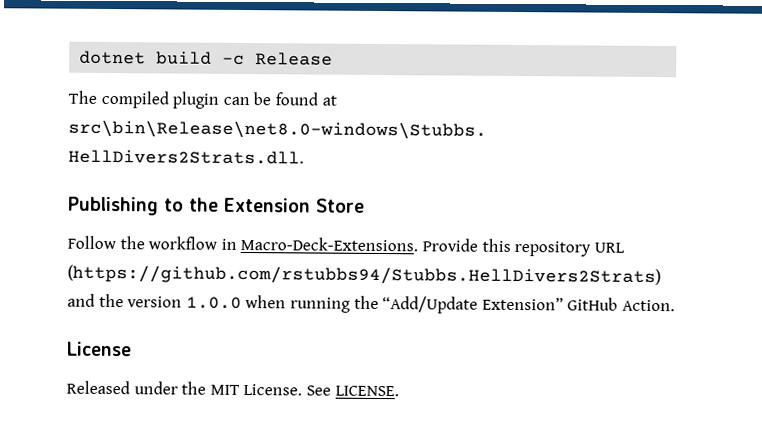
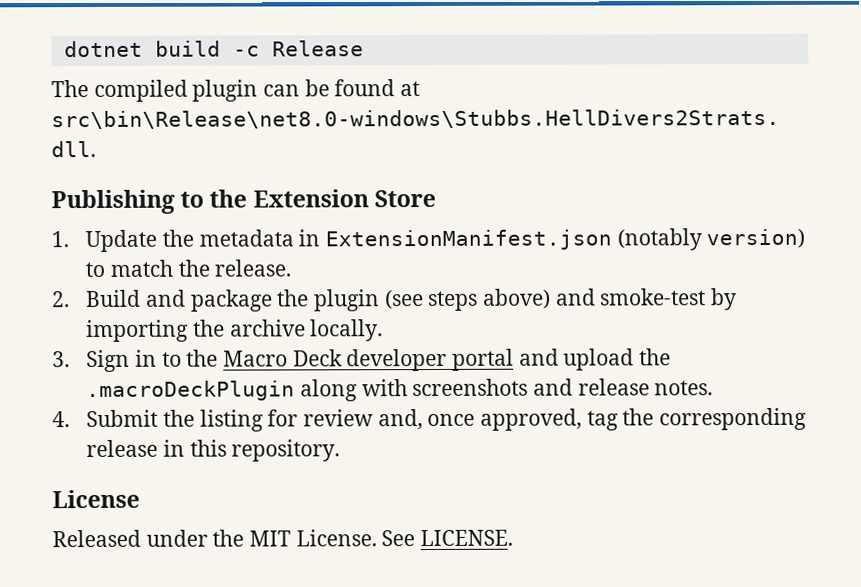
- Follow the workflow in Macro-Deck-Extensions. Provide this repository URL (https://github.com/rstubbs94/Stubbs.HellDivers2Strats) and the version 1.0.0 when running the “Add/Update Extension” GitHub Action.
+ 1. Update the metadata in ExtensionManifest.json (notably version) to match the release.
+ 2. Build and package the plugin (see steps above) and smoke-test by importing the archive locally.
+ 3. Sign in to the Macro Deck developer portal and upload the .macroDeckPlugin along with screenshots and release notes.
+ 4. Submit the listing for review and, once approved, tag the corresponding release in this repository.

